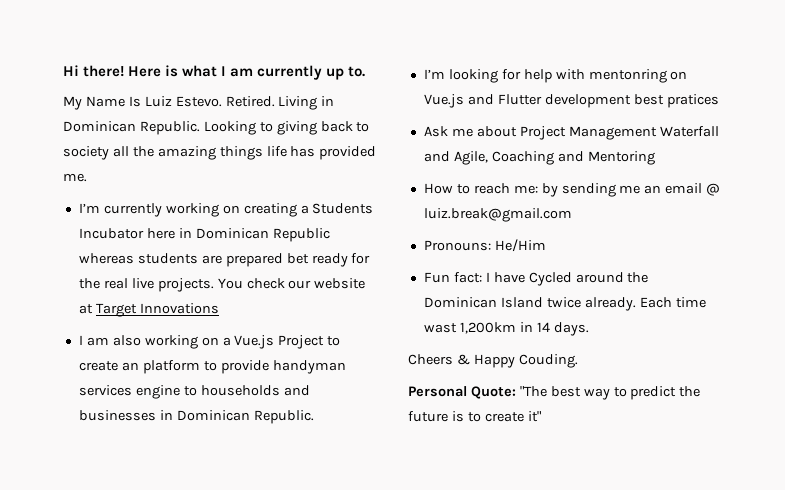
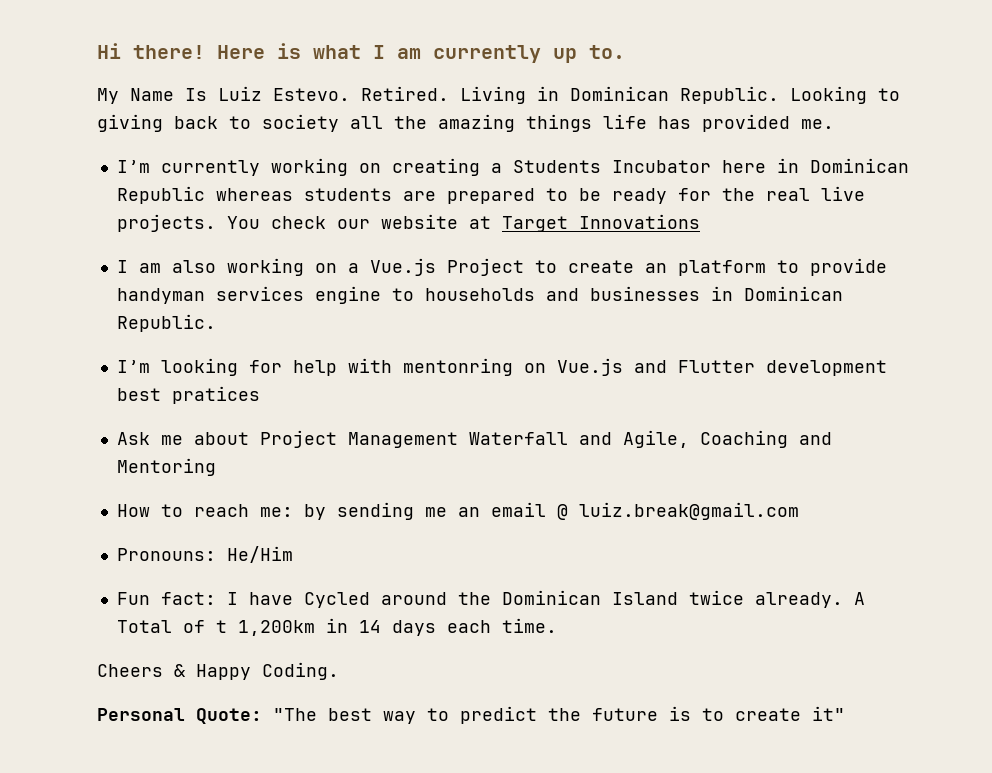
- I’m currently working on creating a Students Incubator here in Dominican Republic whereas students are prepared bet ready for the real live projects.
+ I’m currently working on creating a Students Incubator here in Dominican Republic whereas students are prepared to be ready for the real live projects.
- Each time wast 1,200km in 14 days.
+ A Total of t 1,200km in 14 days each time.
- Cheers & Happy Couding.
+ Cheers & Happy Coding.

